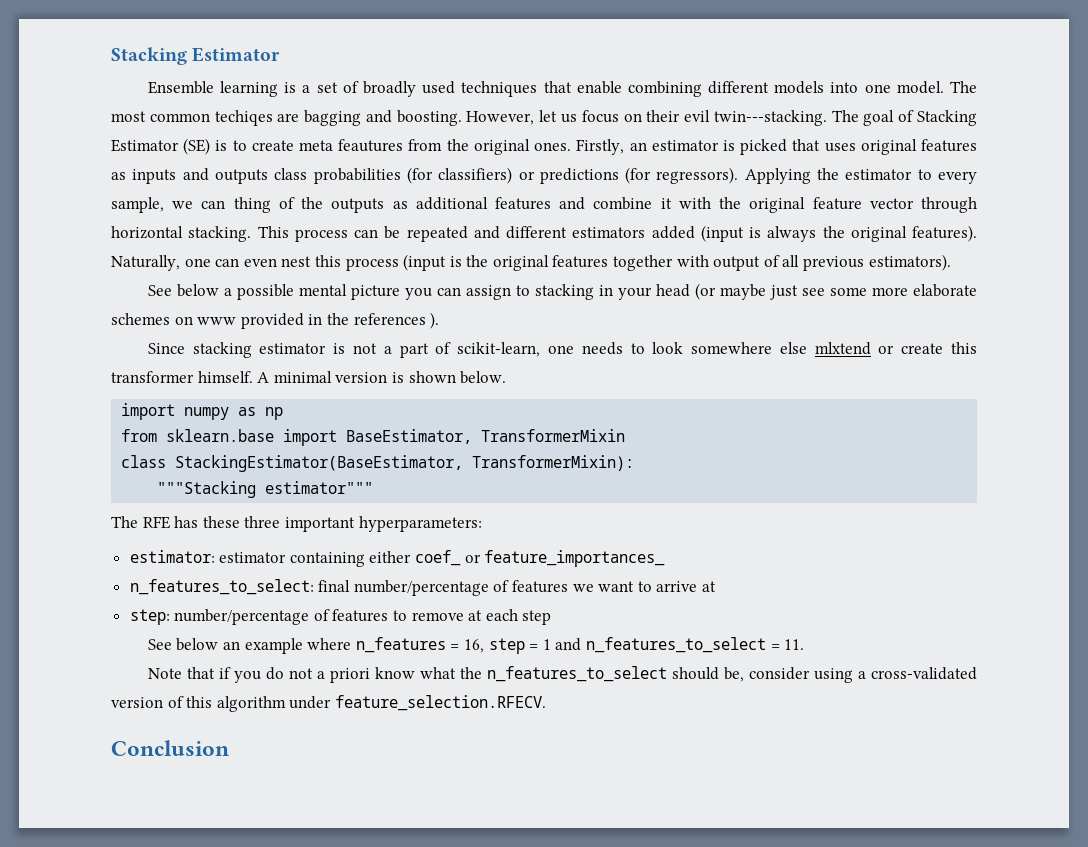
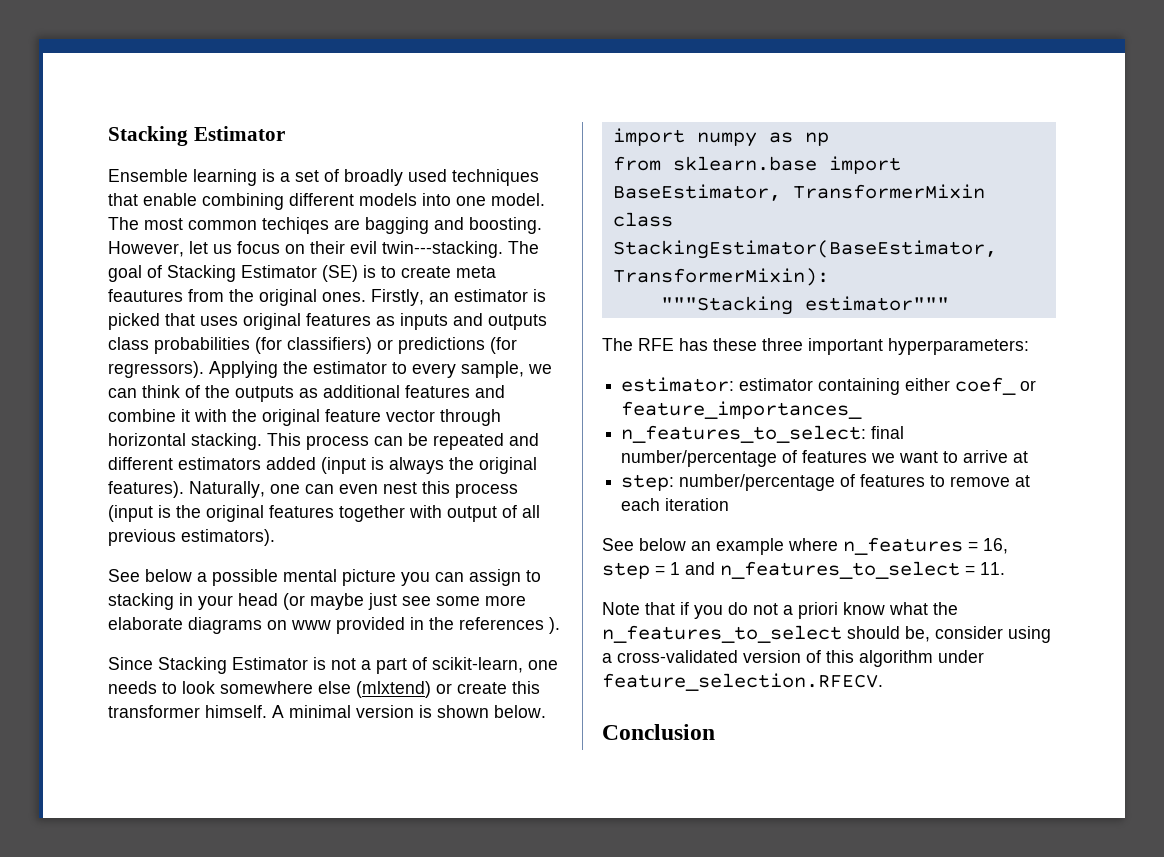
- Applying the estimator to every sample, we can thing of the outputs as additional features and combine it with the original feature vector through horizontal stacking.
+ Applying the estimator to every sample, we can think of the outputs as additional features and combine it with the original feature vector through horizontal stacking.
- See below a possible mental picture you can assign to stacking in your head (or maybe just see some more elaborate schemes on www provided in the references ).
+ See below a possible mental picture you can assign to stacking in your head (or maybe just see some more elaborate diagrams on www provided in the references ).
- Since stacking estimator is not a part of scikit-learn, one needs to look somewhere else mlxtend or create this transformer himself.
+ Since Stacking Estimator is not a part of scikit-learn, one needs to look somewhere else (mlxtend) or create this transformer himself.
- step: number/percentage of features to remove at each step
+ step: number/percentage of features to remove at each iteration

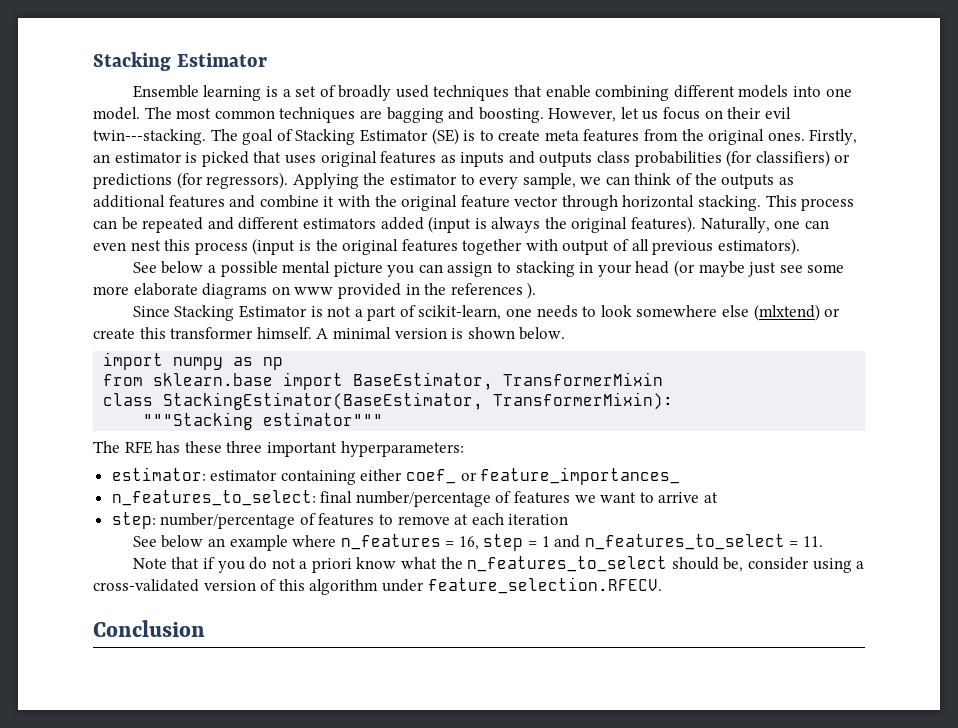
- The most common techiqes are bagging and boosting.
+ The most common techniques are bagging and boosting.
- The goal of Stacking Estimator (SE) is to create meta feautures from the original ones.
+ The goal of Stacking Estimator (SE) is to create meta features from the original ones.

